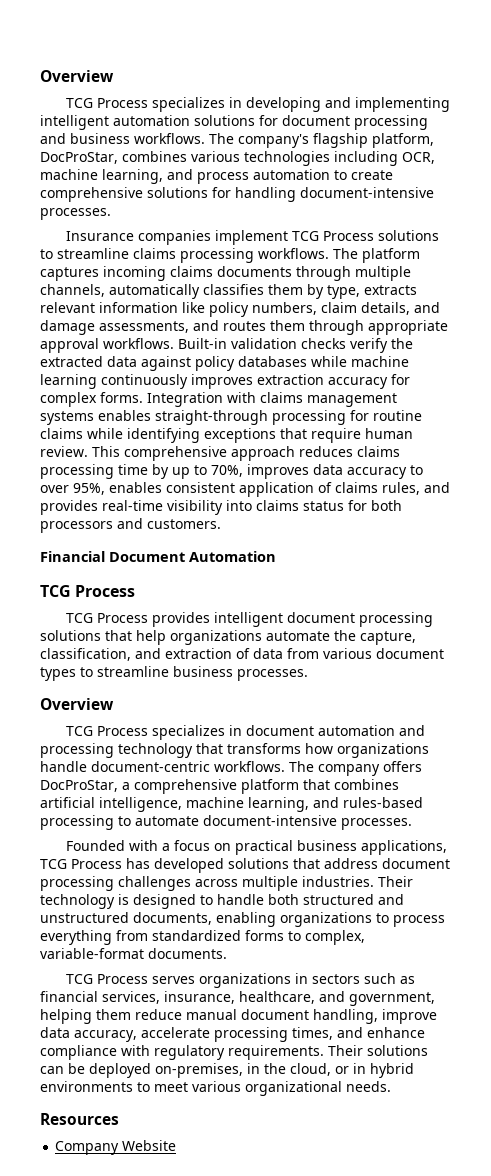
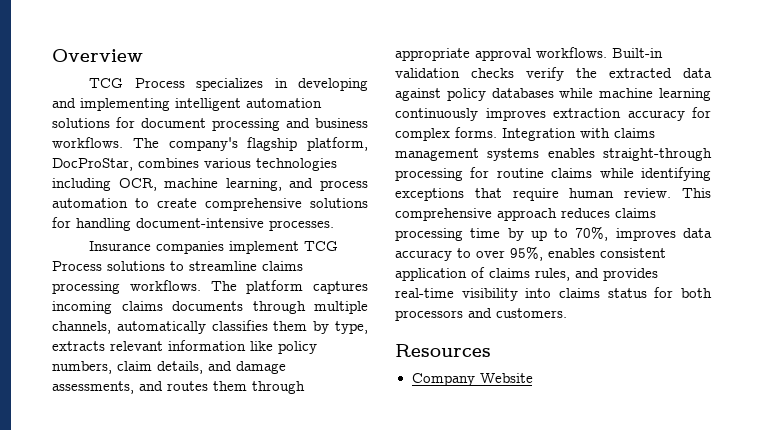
- Financial Document Automation
- TCG Process
- TCG Process provides intelligent document processing solutions that help organizations automate the capture, classification, and extraction of data from various document types to streamline business processes.
- Overview
- TCG Process specializes in document automation and processing technology that transforms how organizations handle document-centric workflows. The company offers DocProStar, a comprehensive platform that combines artificial intelligence, machine learning, and rules-based processing to automate document-intensive processes.
- Founded with a focus on practical business applications, TCG Process has developed solutions that address document processing challenges across multiple industries. Their technology is designed to handle both structured and unstructured documents, enabling organizations to process everything from standardized forms to complex, variable-format documents.
- TCG Process serves organizations in sectors such as financial services, insurance, healthcare, and government, helping them reduce manual document handling, improve data accuracy, accelerate processing times, and enhance compliance with regulatory requirements. Their solutions can be deployed on-premises, in the cloud, or in hybrid environments to meet various organizational needs.

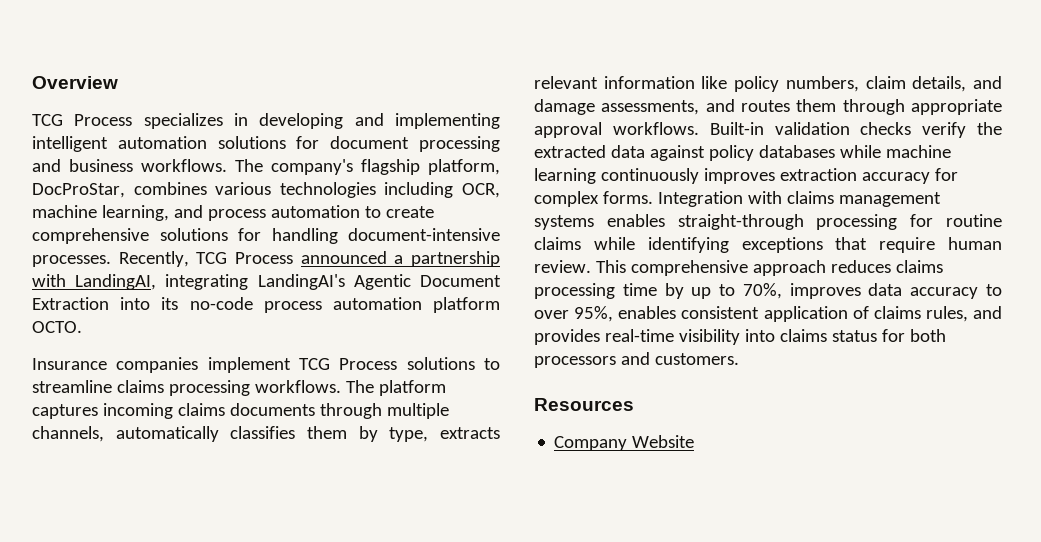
+ Recently, TCG Process announced a partnership with LandingAI, integrating LandingAI's Agentic Document Extraction into its no-code process automation platform OCTO.

